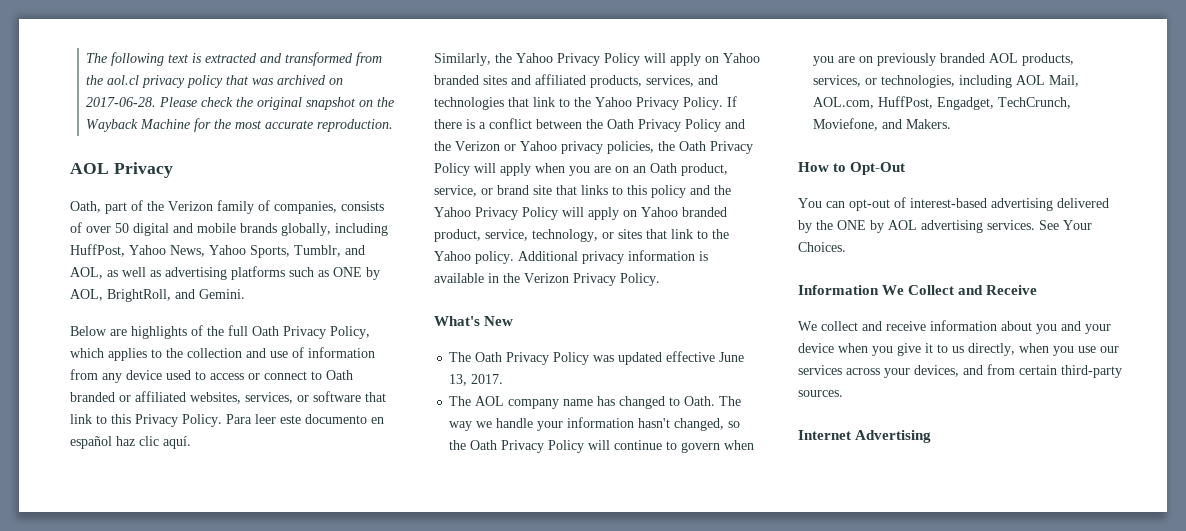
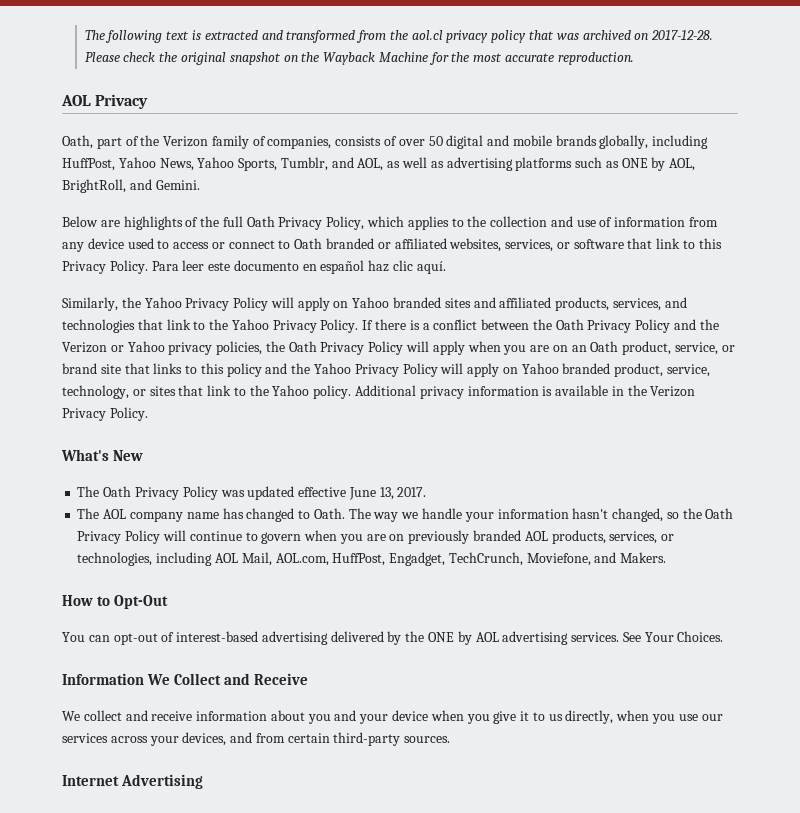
- The following text is extracted and transformed from the aol.cl privacy policy that was archived on 2017-06-28.
+ The following text is extracted and transformed from the aol.cl privacy policy that was archived on 2017-12-28.

